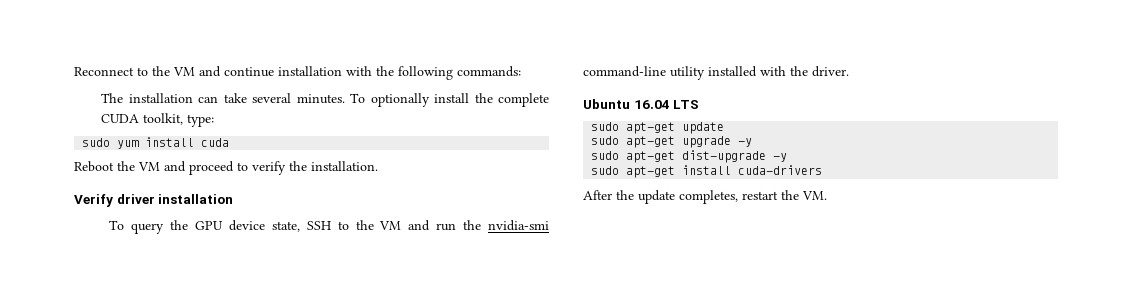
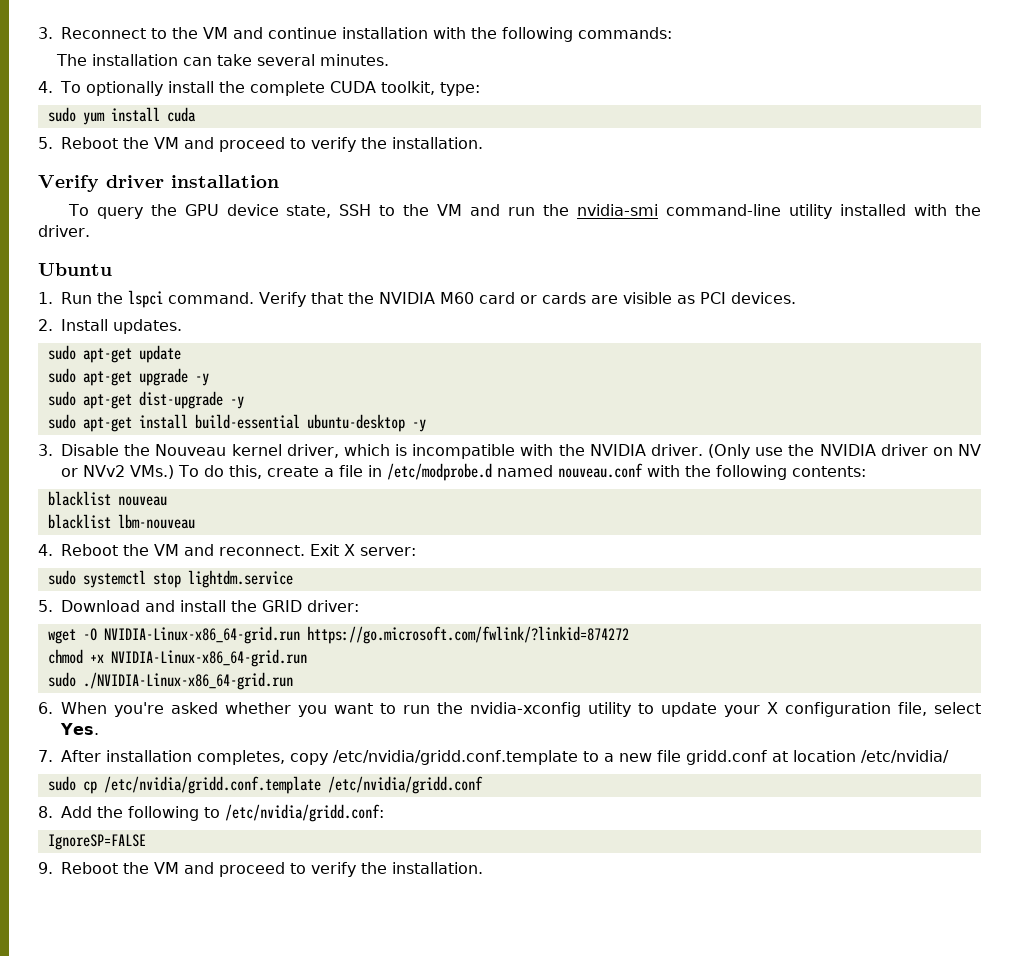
- Reconnect to the VM and continue installation with the following commands:
+ 3. Reconnect to the VM and continue installation with the following commands:
- The installation can take several minutes. To optionally install the complete CUDA toolkit, type:
+ The installation can take several minutes.
+ 4. To optionally install the complete CUDA toolkit, type:
- Reboot the VM and proceed to verify the installation.
+ 5. Reboot the VM and proceed to verify the installation.
- Ubuntu 16.04 LTS
+ Ubuntu
+ 1. Run the lspci command. Verify that the NVIDIA M60 card or cards are visible as PCI devices.
+ 2. Install updates.
- sudo apt-get install cuda-drivers
- After the update completes, restart the VM.
+ sudo apt-get install build-essential ubuntu-desktop -y
+ 3. Disable the Nouveau kernel driver, which is incompatible with the NVIDIA driver. (Only use the NVIDIA driver on NV or NVv2 VMs.) To do this, create a file in /etc/modprobe.d named nouveau.conf with the following contents:
+ blacklist nouveau
+ blacklist lbm-nouveau
+ 4. Reboot the VM and reconnect. Exit X server:
+ sudo systemctl stop lightdm.service
+ 5. Download and install the GRID driver:
+ wget -O NVIDIA-Linux-x86_64-grid.run https://go.microsoft.com/fwlink/?linkid=874272
+ chmod +x NVIDIA-Linux-x86_64-grid.run
+ sudo ./NVIDIA-Linux-x86_64-grid.run
+ 6. When you're asked whether you want to run the nvidia-xconfig utility to update your X configuration file, select Yes.
+ 7. After installation completes, copy /etc/nvidia/gridd.conf.template to a new file gridd.conf at location /etc/nvidia/
+ sudo cp /etc/nvidia/gridd.conf.template /etc/nvidia/gridd.conf
+ 8. Add the following to /etc/nvidia/gridd.conf:
+ IgnoreSP=FALSE
+ 9. Reboot the VM and proceed to verify the installation.

